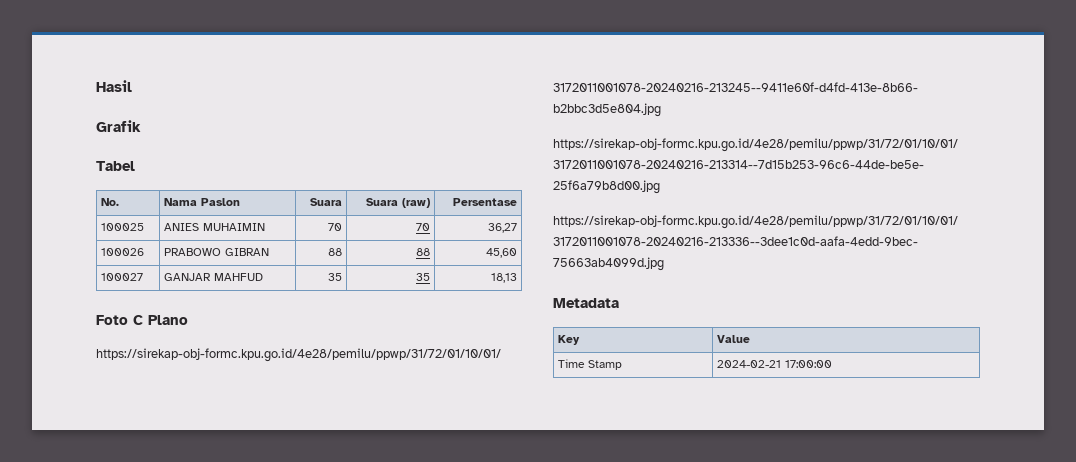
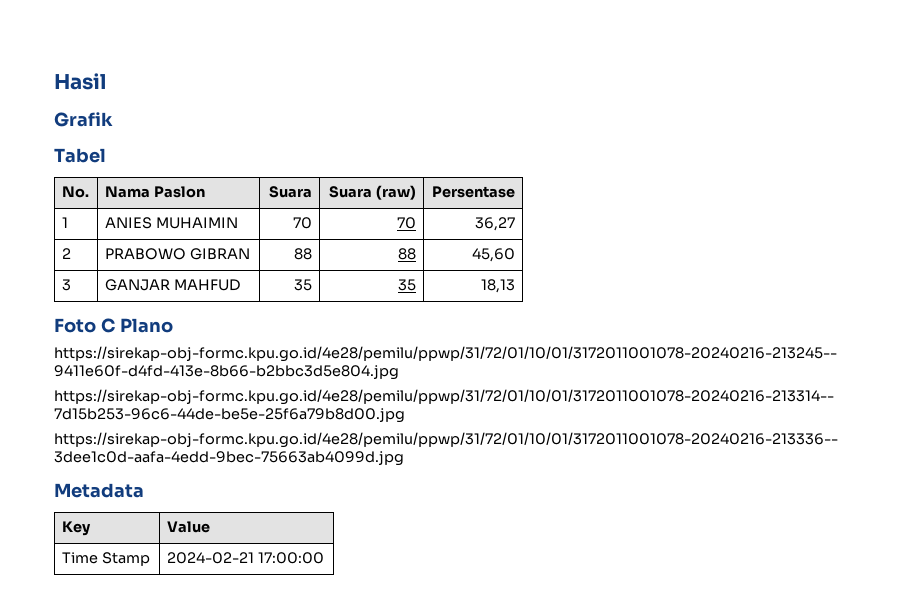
- 100025 | ANIES MUHAIMIN | 70 | 70 | 36,27
+ 1 | ANIES MUHAIMIN | 70 | 70 | 36,27
- 100026 | PRABOWO GIBRAN | 88 | 88 | 45,60
+ 2 | PRABOWO GIBRAN | 88 | 88 | 45,60
- 100027 | GANJAR MAHFUD | 35 | 35 | 18,13
+ 3 | GANJAR MAHFUD | 35 | 35 | 18,13

